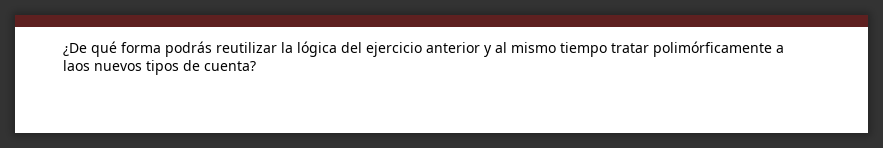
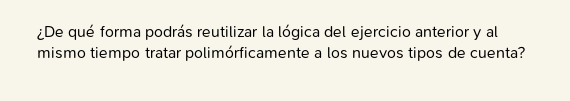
- ¿De qué forma podrás reutilizar la lógica del ejercicio anterior y al mismo tiempo tratar polimórficamente a laos nuevos tipos de cuenta?
+ ¿De qué forma podrás reutilizar la lógica del ejercicio anterior y al mismo tiempo tratar polimórficamente a los nuevos tipos de cuenta?

